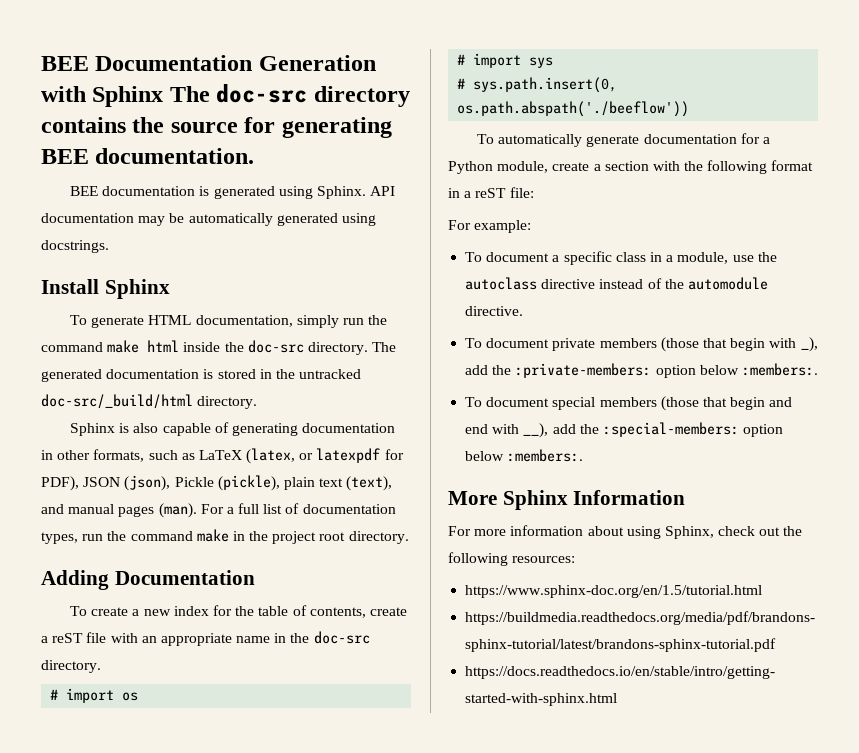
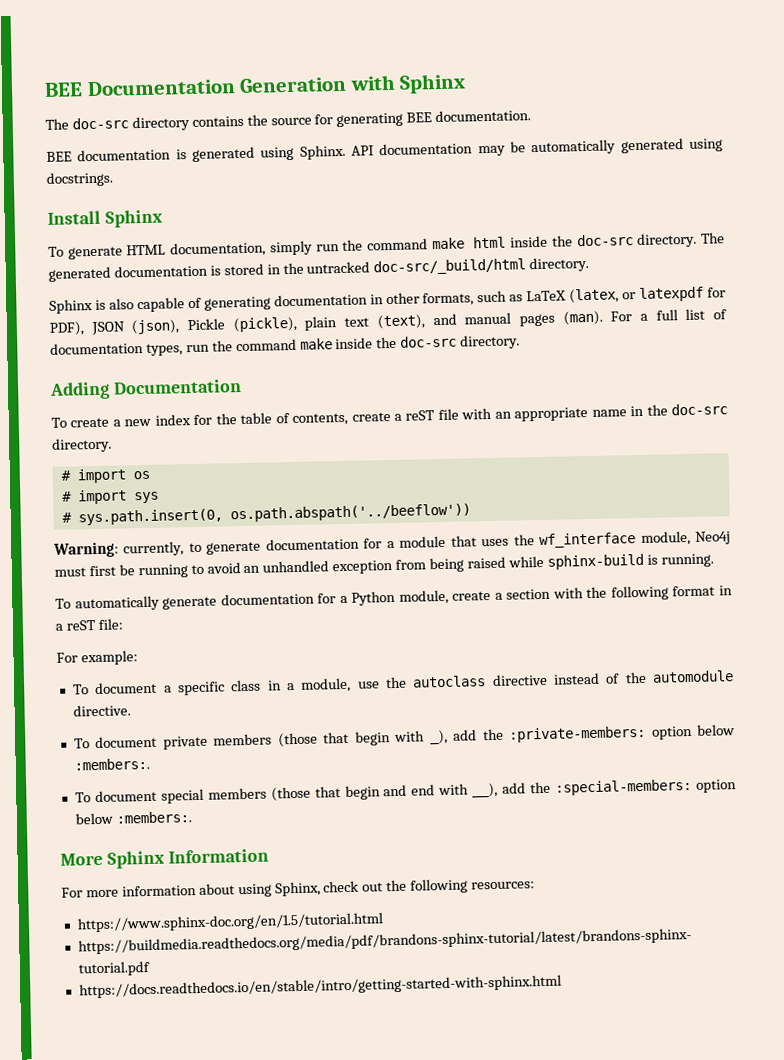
- BEE Documentation Generation with Sphinx The doc-src directory contains the source for generating BEE documentation.
+ BEE Documentation Generation with Sphinx
+ The doc-src directory contains the source for generating BEE documentation.
- For a full list of documentation types, run the command make in the project root directory.
+ For a full list of documentation types, run the command make inside the doc-src directory.
- # sys.path.insert(0, os.path.abspath('./beeflow'))
+ # sys.path.insert(0, os.path.abspath('../beeflow'))
+ Warning: currently, to generate documentation for a module that uses the wf_interface module, Neo4j must first be running to avoid an unhandled exception from being raised while sphinx-build is running.

